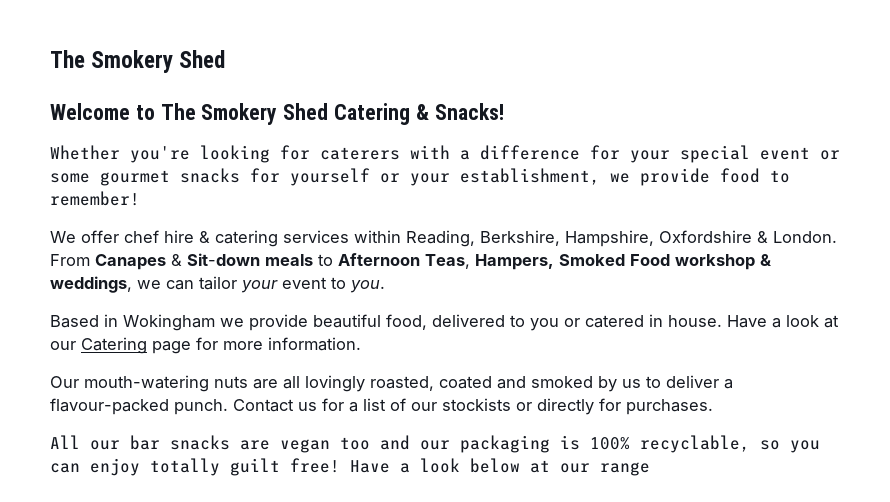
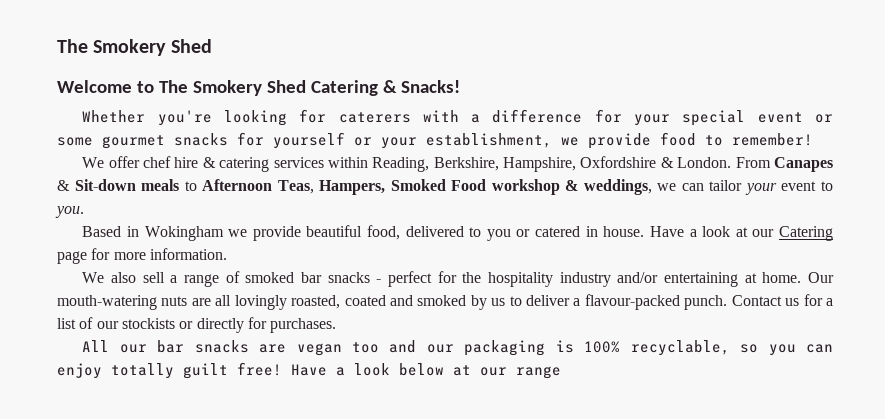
+ We also sell a range of smoked bar snacks - perfect for the hospitality industry and/or entertaining at home.

